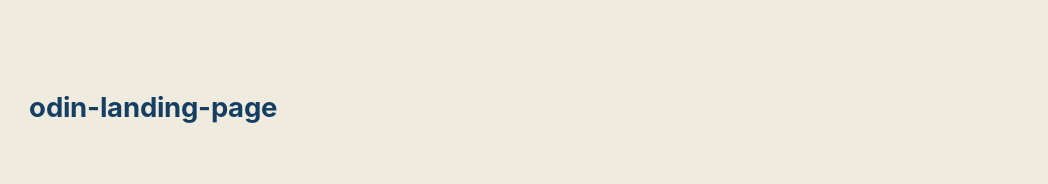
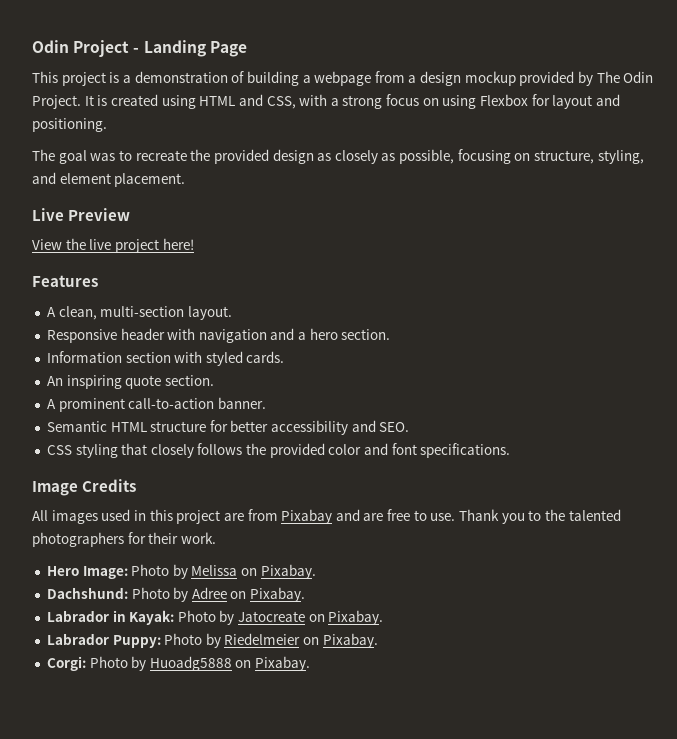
- odin-landing-page
+ Odin Project - Landing Page
+ This project is a demonstration of building a webpage from a design mockup provided by The Odin Project. It is created using HTML and CSS, with a strong focus on using Flexbox for layout and positioning.
+ The goal was to recreate the provided design as closely as possible, focusing on structure, styling, and element placement.
+ Live Preview
+ View the live project here!
+ Features
+ A clean, multi-section layout.
+ Responsive header with navigation and a hero section.
+ Information section with styled cards.
+ An inspiring quote section.
+ A prominent call-to-action banner.
+ Semantic HTML structure for better accessibility and SEO.
+ CSS styling that closely follows the provided color and font specifications.
+ Image Credits
+ All images used in this project are from Pixabay and are free to use. Thank you to the talented photographers for their work.
+ Hero Image: Photo by Melissa on Pixabay.
+ Dachshund: Photo by Adree on Pixabay.
+ Labrador in Kayak: Photo by Jatocreate on Pixabay.
+ Labrador Puppy: Photo by Riedelmeier on Pixabay.
+ Corgi: Photo by Huoadg5888 on Pixabay.

